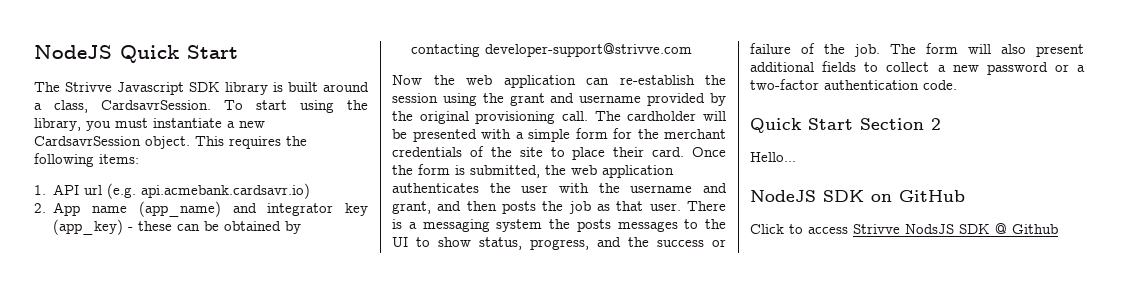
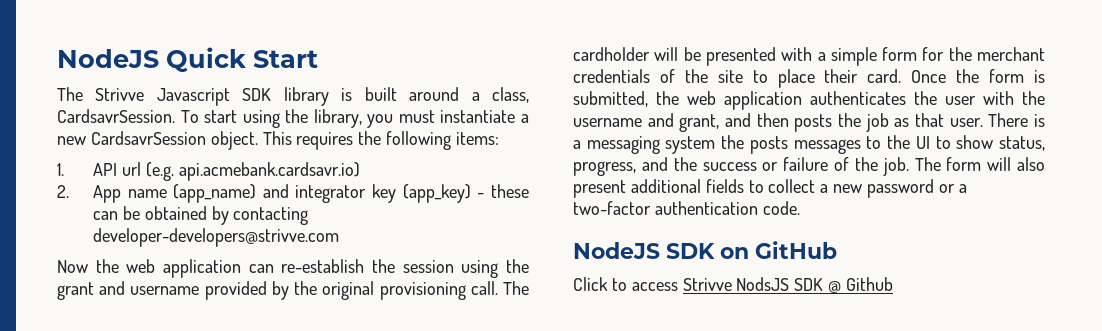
- 2. App name (app_name) and integrator key (app_key) - these can be obtained by contacting developer-support@strivve.com
+ 2. App name (app_name) and integrator key (app_key) - these can be obtained by contacting developer-developers@strivve.com
- Quick Start Section 2
- Hello...

